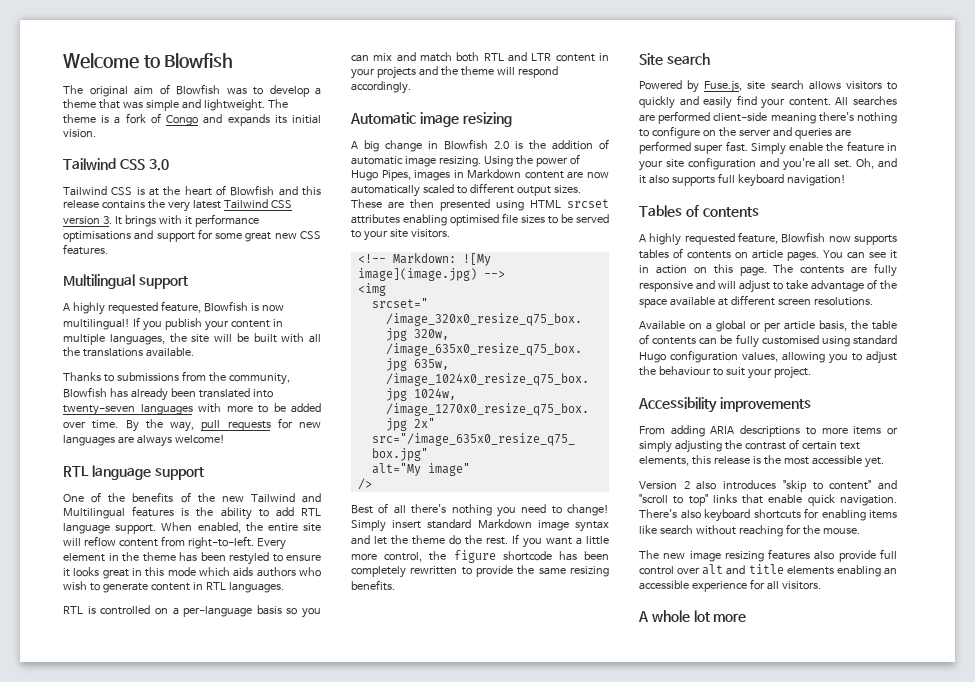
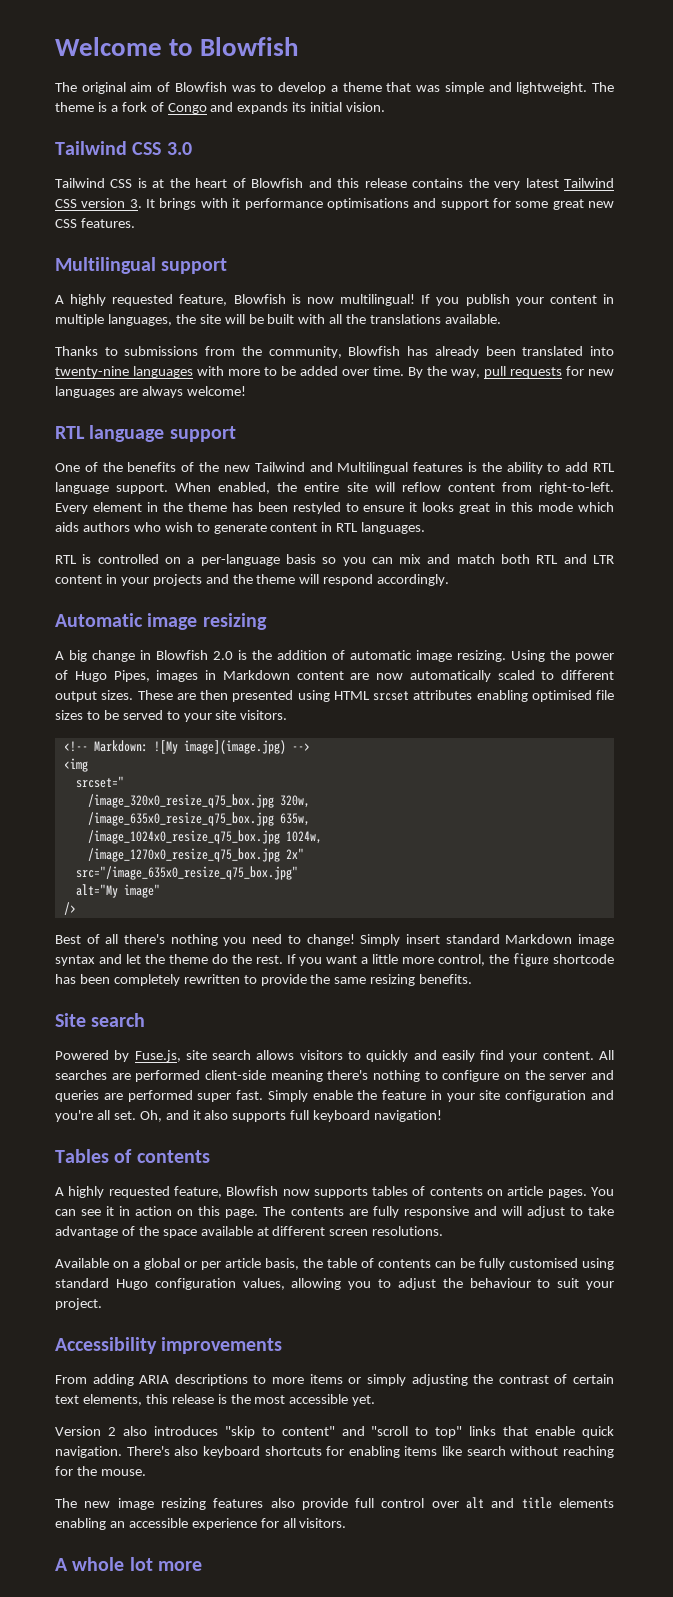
- Thanks to submissions from the community, Blowfish has already been translated into twenty-seven languages with more to be added over time.
+ Thanks to submissions from the community, Blowfish has already been translated into twenty-nine languages with more to be added over time.

